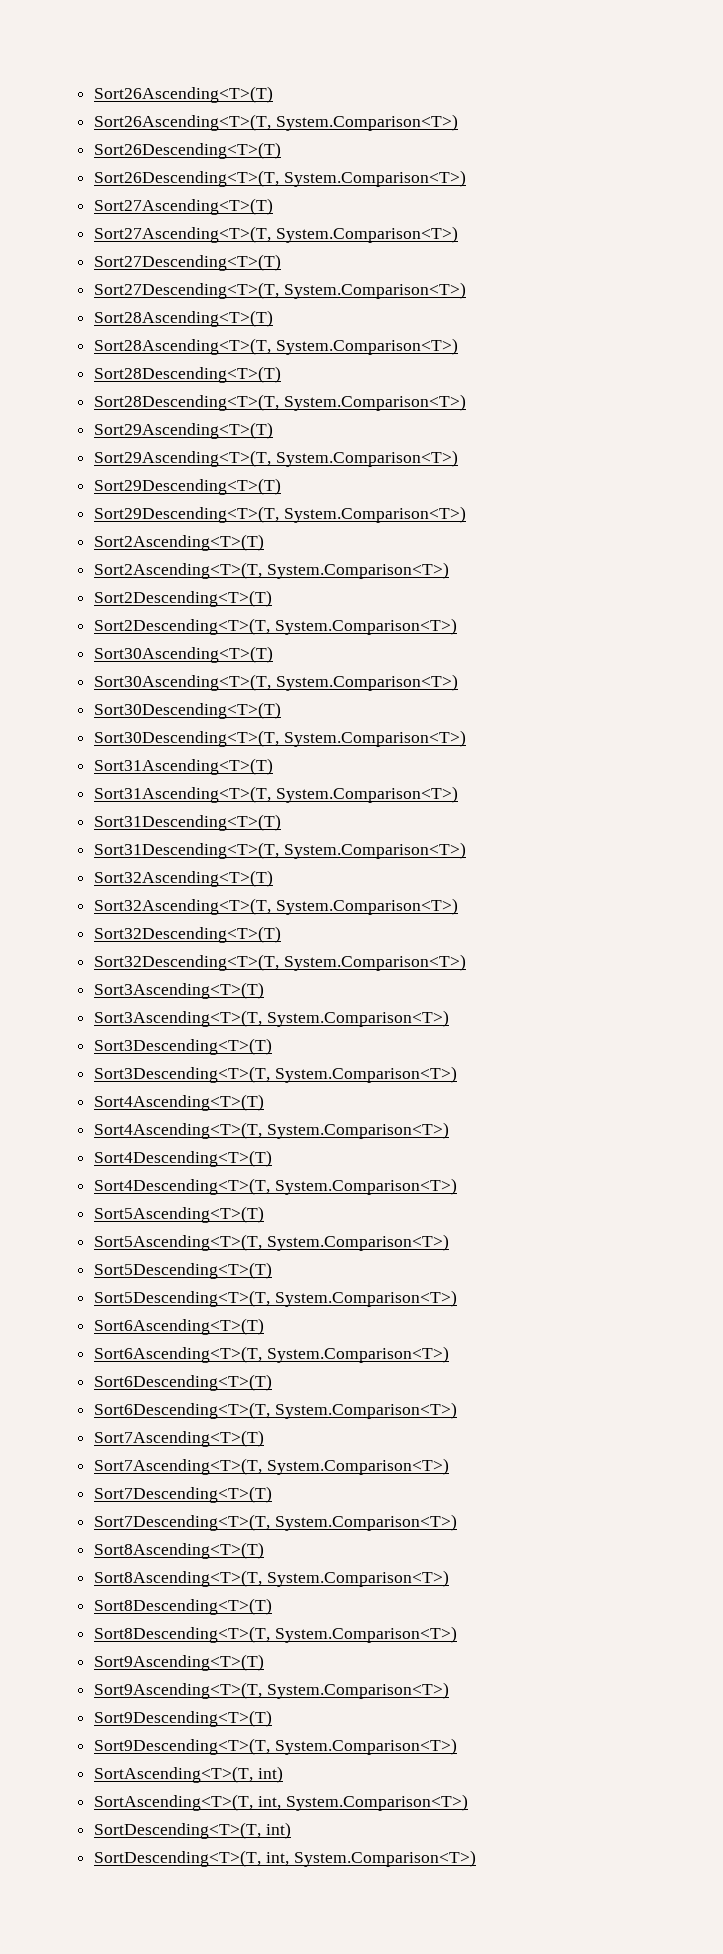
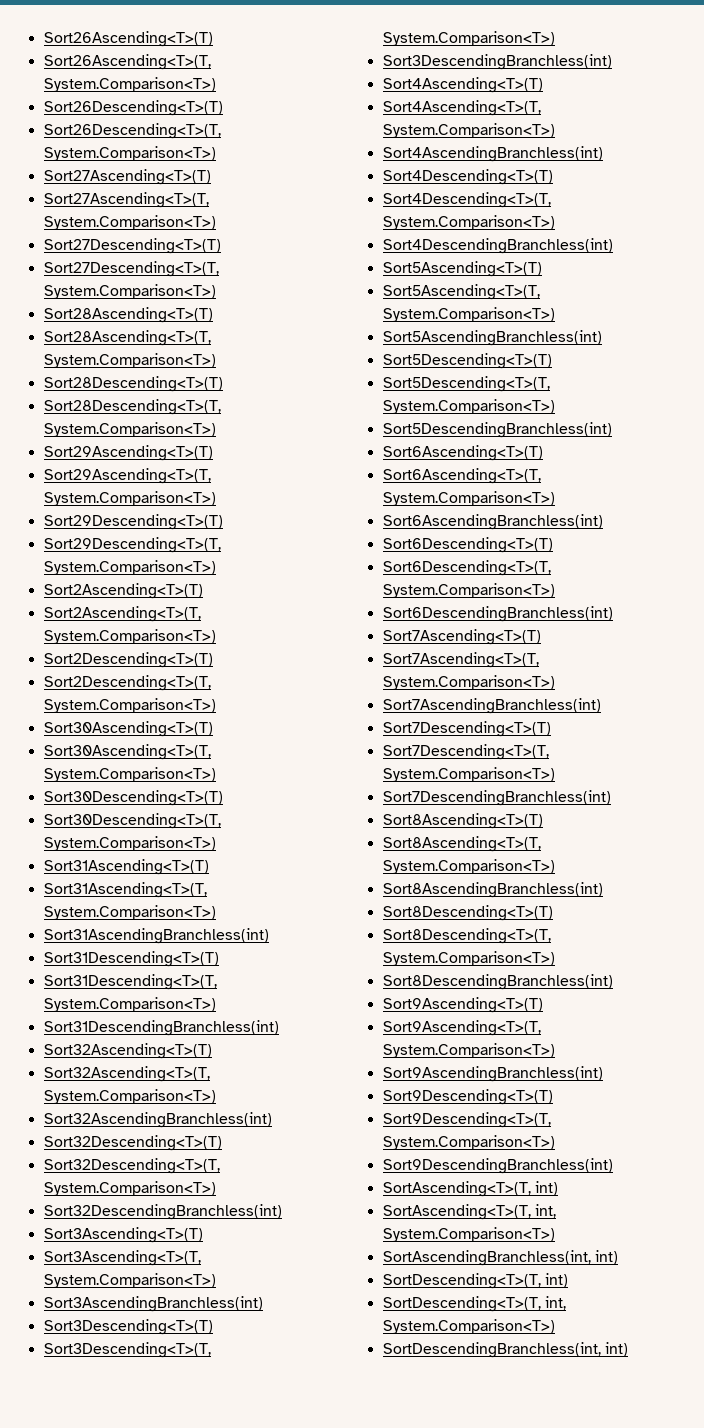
+ Sort31AscendingBranchless(int)
+ Sort31DescendingBranchless(int)
+ Sort32AscendingBranchless(int)
+ Sort32DescendingBranchless(int)
+ Sort3AscendingBranchless(int)
+ Sort3DescendingBranchless(int)
+ Sort4AscendingBranchless(int)
+ Sort4DescendingBranchless(int)
+ Sort5AscendingBranchless(int)
+ Sort5DescendingBranchless(int)
+ Sort6AscendingBranchless(int)
+ Sort6DescendingBranchless(int)
+ Sort7AscendingBranchless(int)
+ Sort7DescendingBranchless(int)
+ Sort8AscendingBranchless(int)
+ Sort8DescendingBranchless(int)
+ Sort9AscendingBranchless(int)
+ Sort9DescendingBranchless(int)
+ SortAscendingBranchless(int, int)
+ SortDescendingBranchless(int, int)

